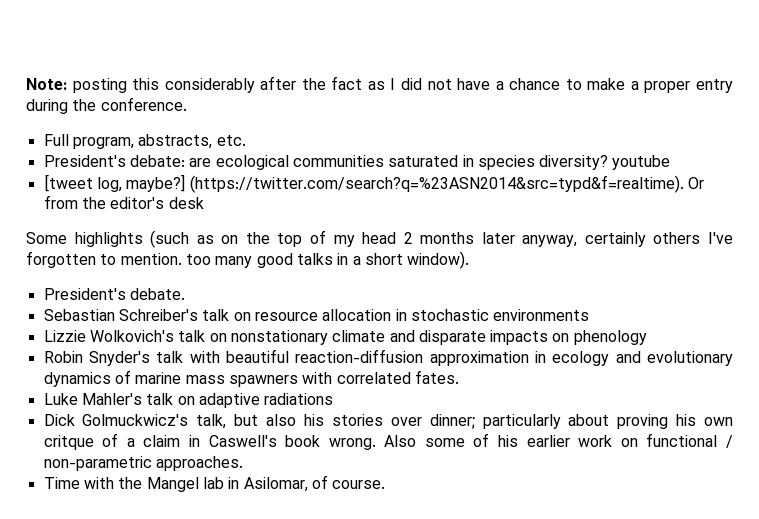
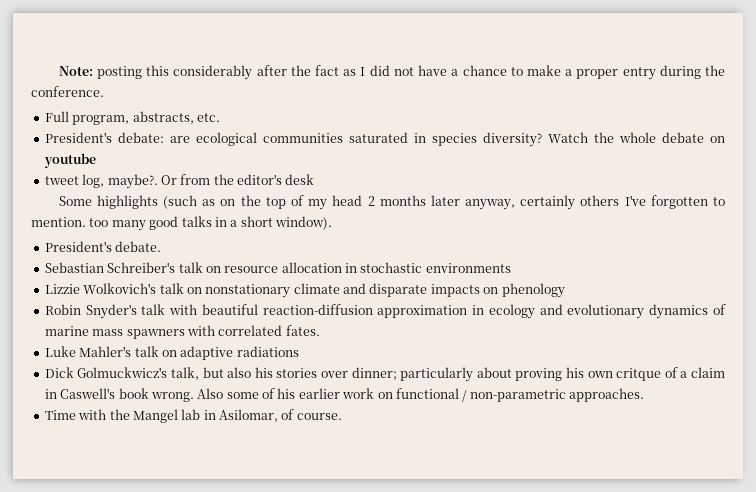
- President's debate: are ecological communities saturated in species diversity? youtube
- [tweet log, maybe?] (https://twitter.com/search?q=%23ASN2014&src=typd&f=realtime). Or from the editor's desk
+ President's debate: are ecological communities saturated in species diversity? Watch the whole debate on youtube
+ tweet log, maybe?. Or from the editor's desk

